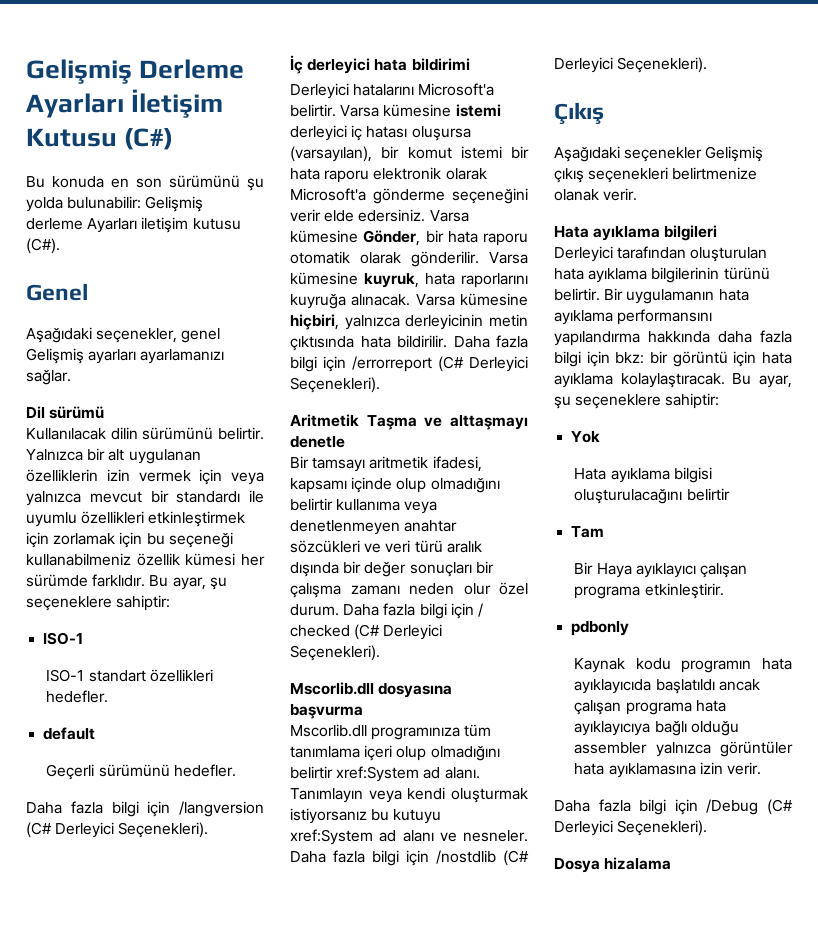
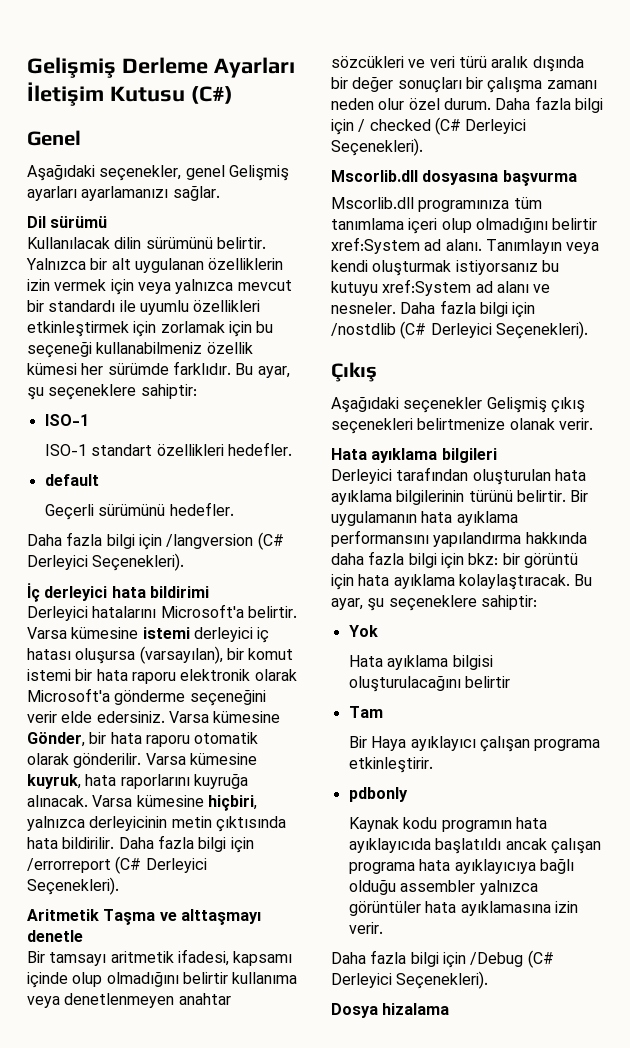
- Bu konuda en son sürümünü şu yolda bulunabilir: Gelişmiş derleme Ayarları iletişim kutusu (C#).

